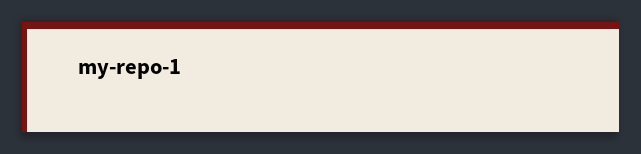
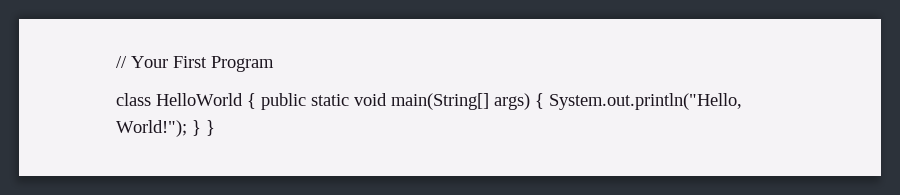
- my-repo-1
+ // Your First Program
+ class HelloWorld { public static void main(String[] args) { System.out.println("Hello, World!"); } }

